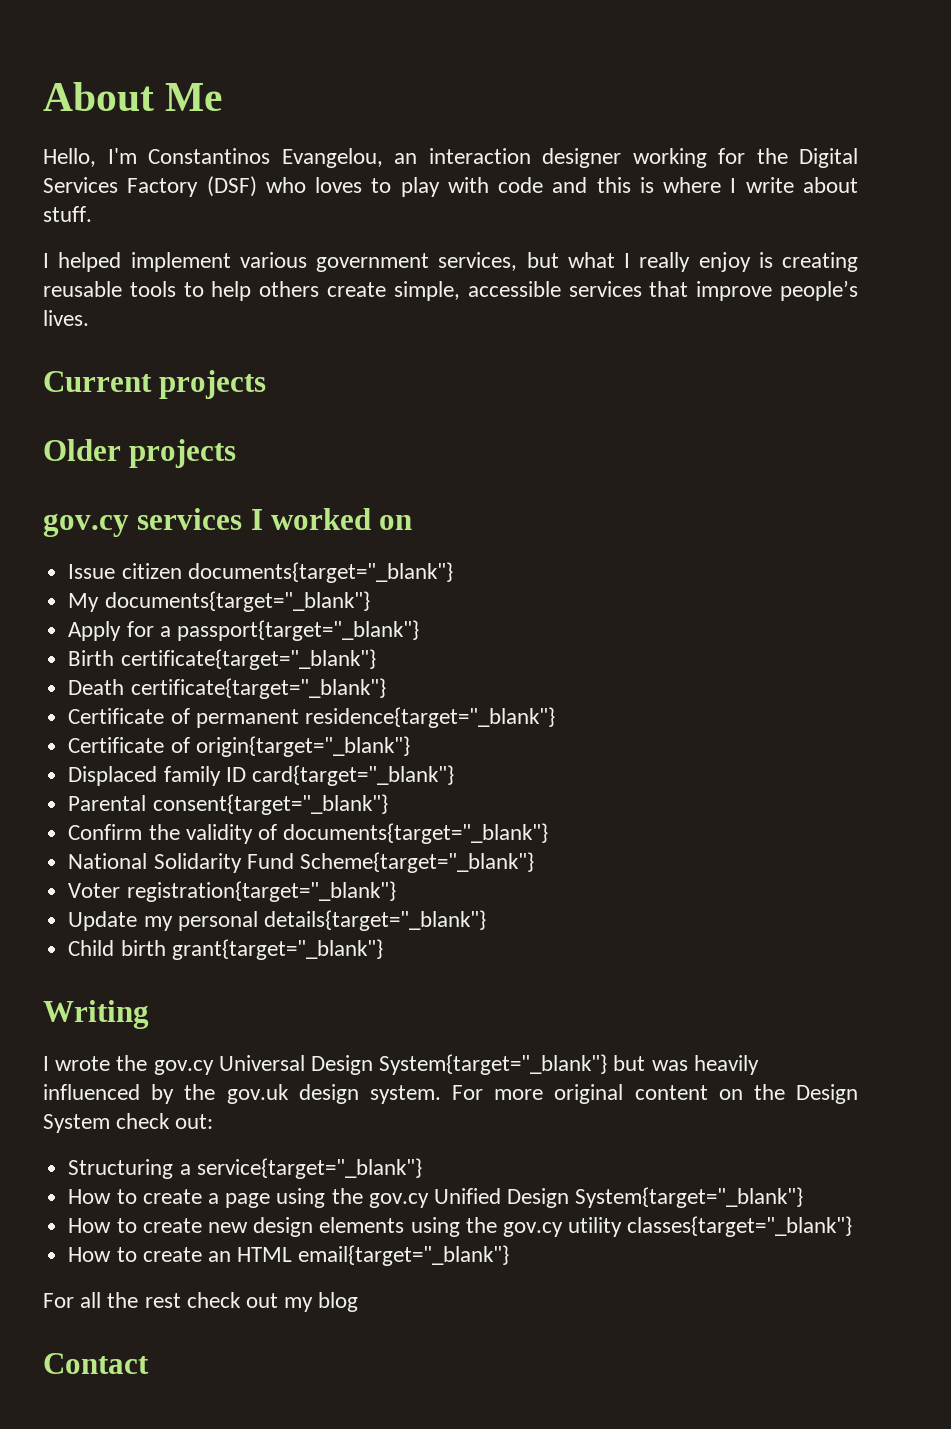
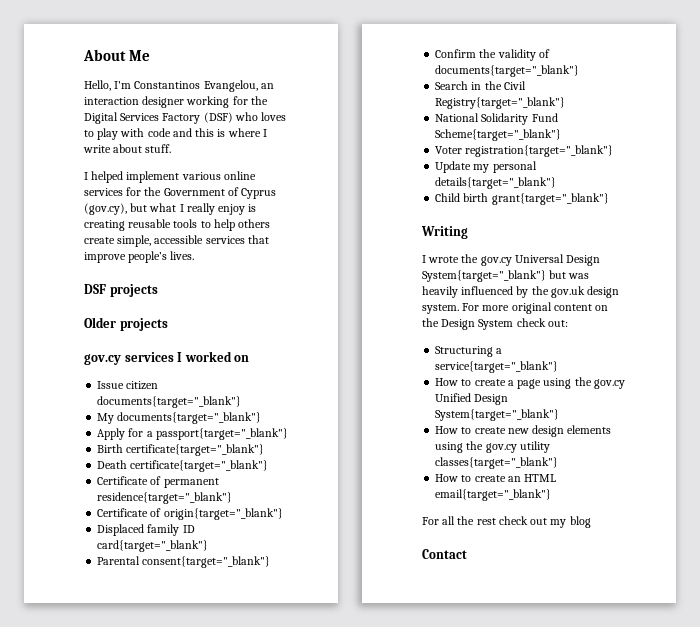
- I helped implement various government services, but what I really enjoy is creating reusable tools to help others create simple, accessible services that improve people’s lives.
+ I helped implement various online services for the Government of Cyprus (gov.cy), but what I really enjoy is creating reusable tools to help others create simple, accessible services that improve people’s lives.
- Current projects
+ DSF projects
+ Search in the Civil Registry{target="_blank"}

